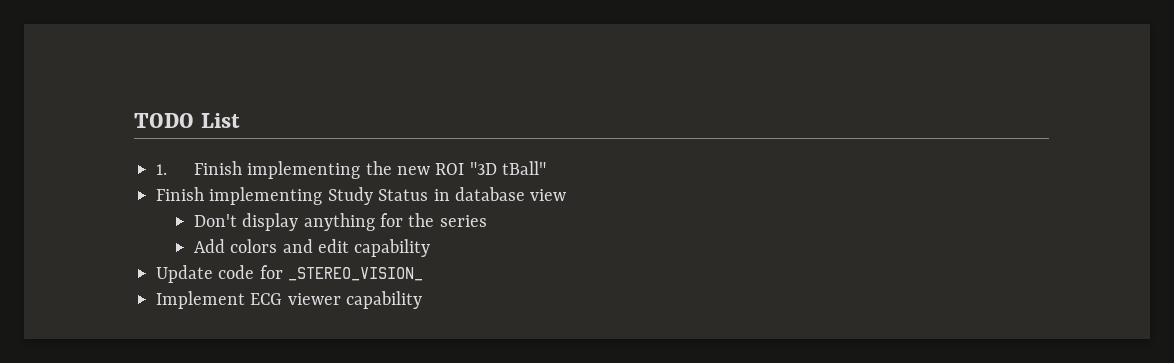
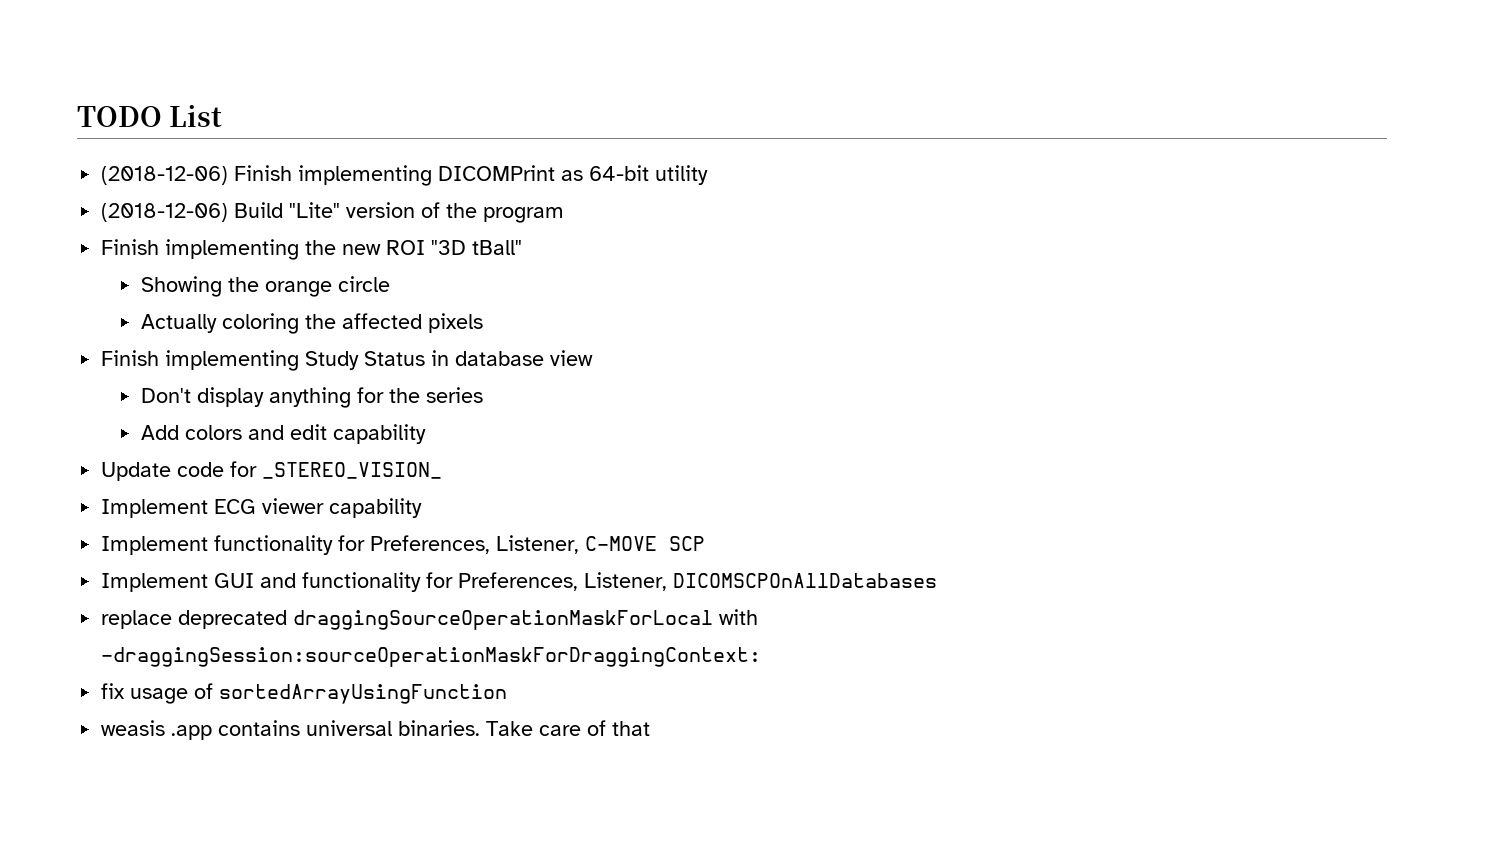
- 1. Finish implementing the new ROI "3D tBall"
+ (2018-12-06) Finish implementing DICOMPrint as 64-bit utility
+ (2018-12-06) Build "Lite" version of the program
+ Finish implementing the new ROI "3D tBall"
+ Showing the orange circle
+ Actually coloring the affected pixels
+ Implement functionality for Preferences, Listener, C-MOVE SCP
+ Implement GUI and functionality for Preferences, Listener, DICOMSCPOnAllDatabases
+ replace deprecated draggingSourceOperationMaskForLocal with -draggingSession:sourceOperationMaskForDraggingContext:
+ fix usage of sortedArrayUsingFunction
+ weasis .app contains universal binaries. Take care of that

